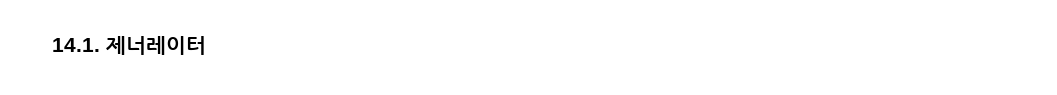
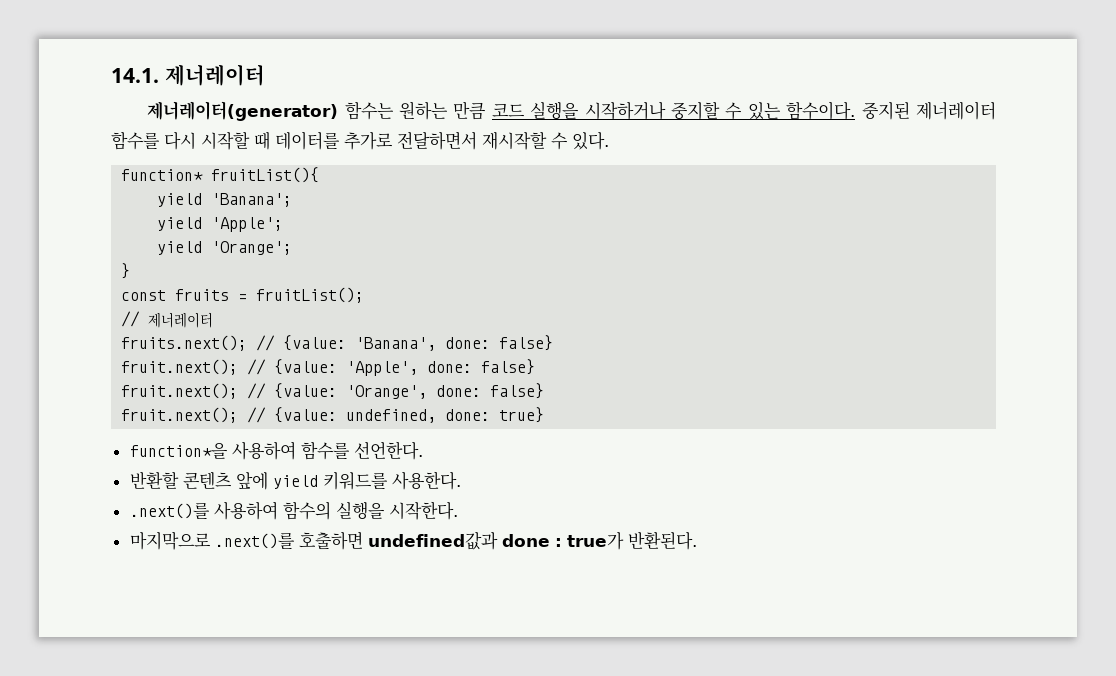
+ 제너레이터(generator) 함수는 원하는 만큼 코드 실행을 시작하거나 중지할 수 있는 함수이다. 중지된 제너레이터 함수를 다시 시작할 때 데이터를 추가로 전달하면서 재시작할 수 있다.
+ function* fruitList(){
+ yield 'Banana';
+ yield 'Apple';
+ yield 'Orange';
+ }
+ const fruits = fruitList();
+ // 제너레이터
+ fruits.next(); // {value: 'Banana', done: false}
+ fruit.next(); // {value: 'Apple', done: false}
+ fruit.next(); // {value: 'Orange', done: false}
+ fruit.next(); // {value: undefined, done: true}
+ function*을 사용하여 함수를 선언한다.
+ 반환할 콘텐츠 앞에 yield 키워드를 사용한다.
+ .next()를 사용하여 함수의 실행을 시작한다.
+ 마지막으로 .next()를 호출하면 undefined값과 done : true가 반환된다.

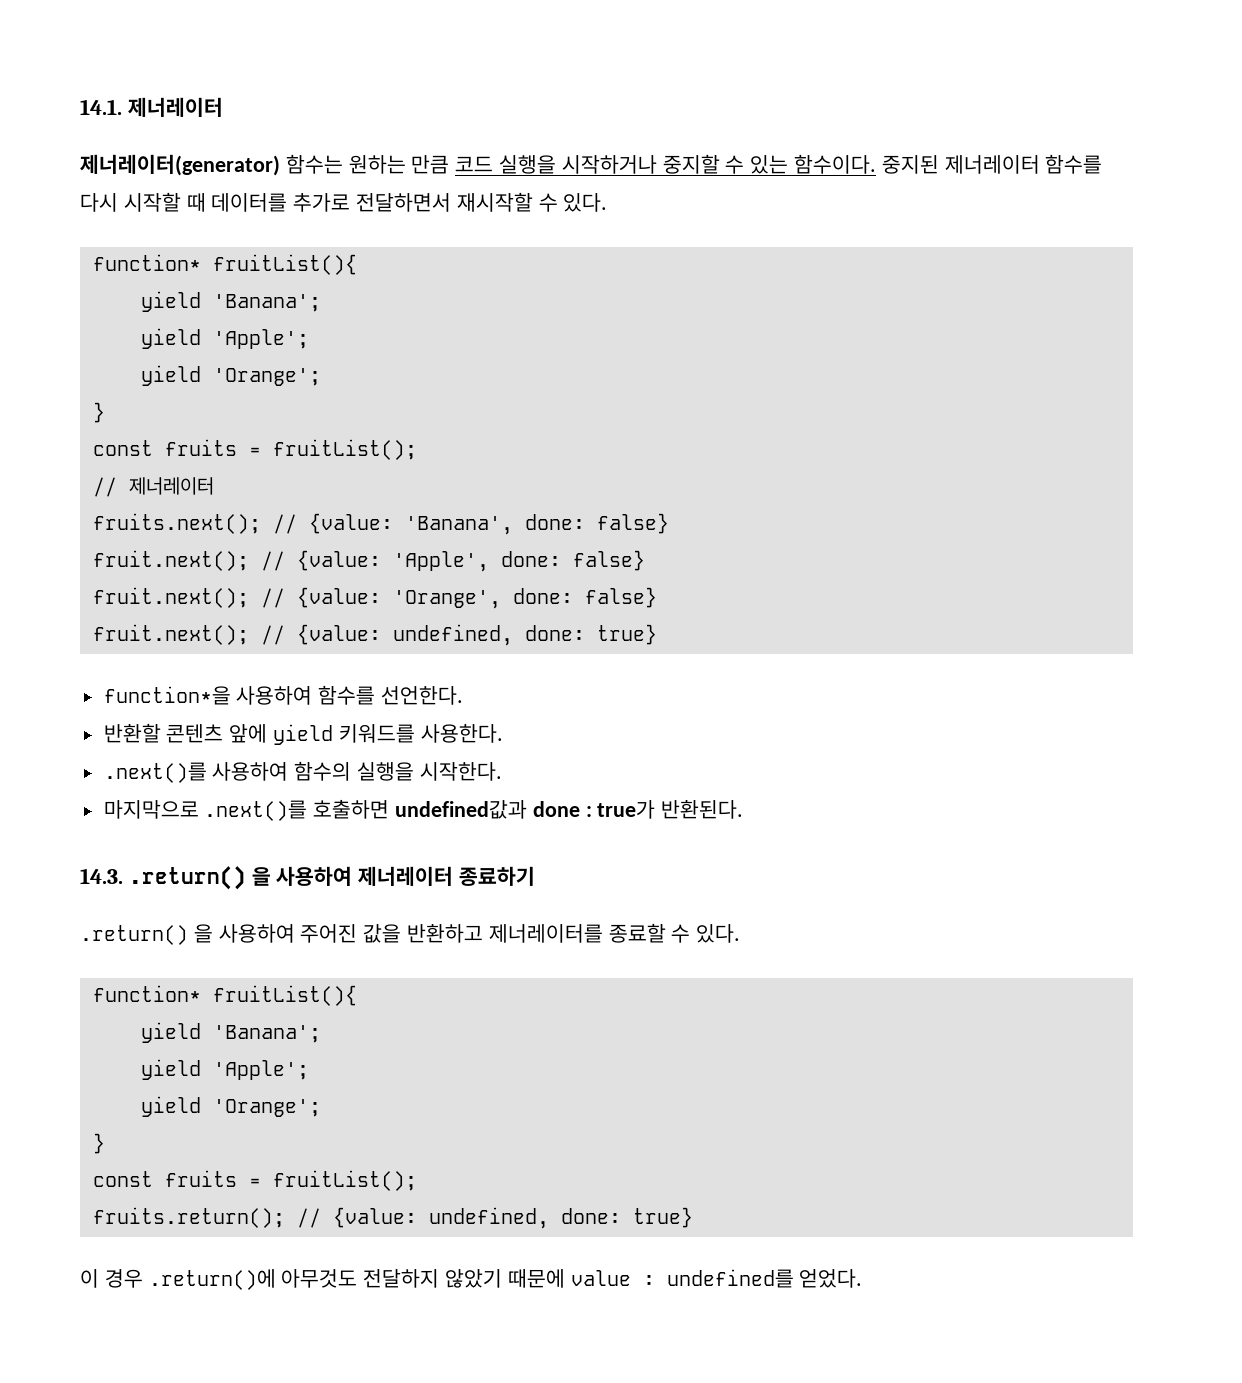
+ 14.3. .return() 을 사용하여 제너레이터 종료하기
+ .return() 을 사용하여 주어진 값을 반환하고 제너레이터를 종료할 수 있다.
+ function* fruitList(){
+ yield 'Banana';
+ yield 'Apple';
+ yield 'Orange';
+ }
+ const fruits = fruitList();
+ fruits.return(); // {value: undefined, done: true}
+ 이 경우 .return()에 아무것도 전달하지 않았기 때문에 value : undefined를 얻었다.

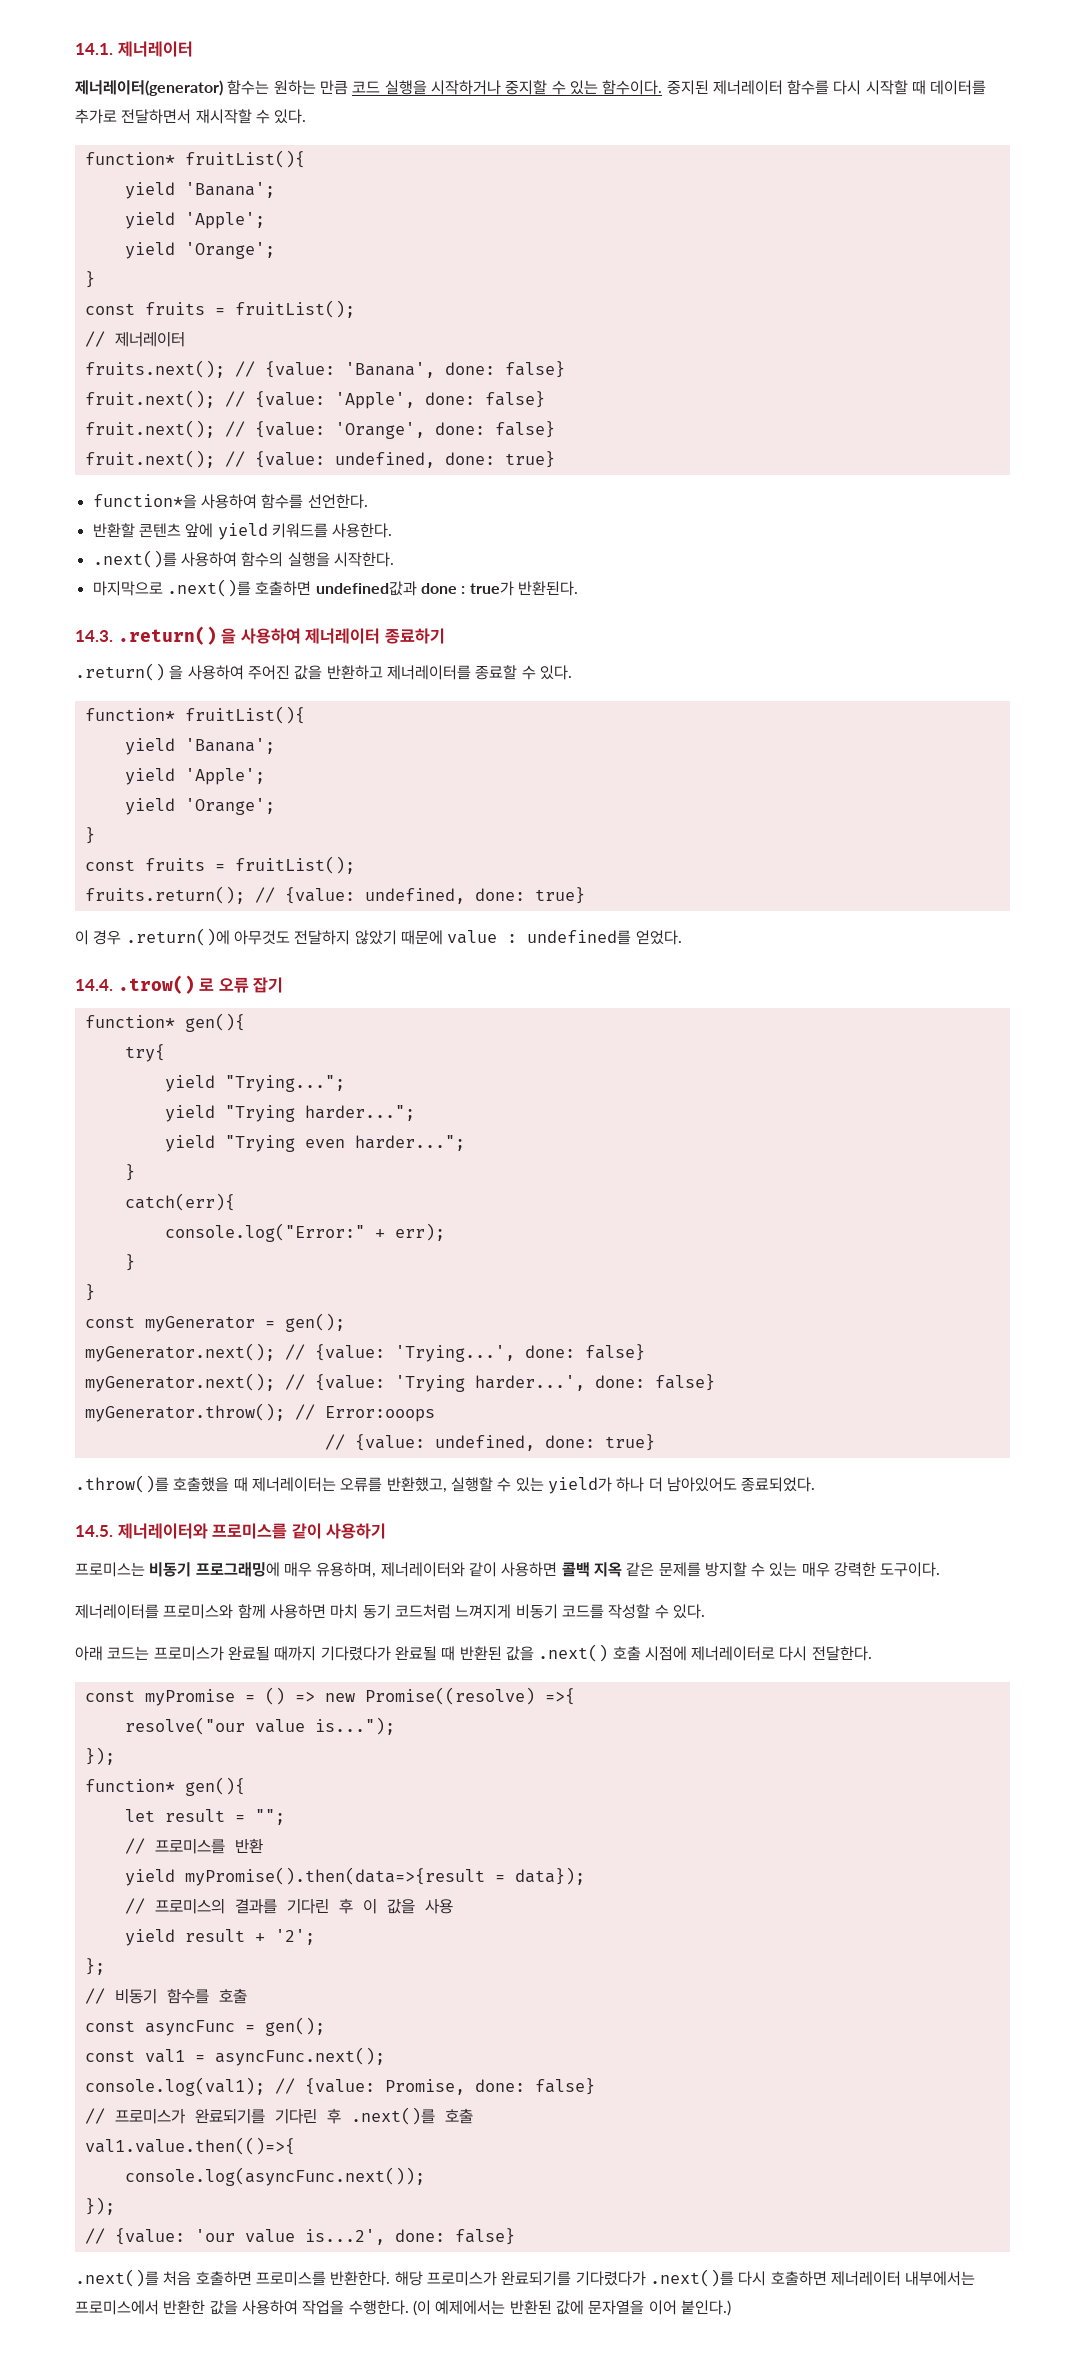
+ 14.4. .trow() 로 오류 잡기
+ function* gen(){
+ try{
+ yield "Trying...";
+ yield "Trying harder...";
+ yield "Trying even harder...";
+ }
+ catch(err){
+ console.log("Error:" + err);
+ }
+ }
+ const myGenerator = gen();
+ myGenerator.next(); // {value: 'Trying...', done: false}
+ myGenerator.next(); // {value: 'Trying harder...', done: false}
+ myGenerator.throw(); // Error:ooops
+ // {value: undefined, done: true}
+ .throw()를 호출했을 때 제너레이터는 오류를 반환했고, 실행할 수 있는 yield가 하나 더 남아있어도 종료되었다.
+ 14.5. 제너레이터와 프로미스를 같이 사용하기
+ 프로미스는 비동기 프로그래밍에 매우 유용하며, 제너레이터와 같이 사용하면 콜백 지옥 같은 문제를 방지할 수 있는 매우 강력한 도구이다.
+ 제너레이터를 프로미스와 함께 사용하면 마치 동기 코드처럼 느껴지게 비동기 코드를 작성할 수 있다.
+ 아래 코드는 프로미스가 완료될 때까지 기다렸다가 완료될 때 반환된 값을 .next() 호출 시점에 제너레이터로 다시 전달한다.
+ const myPromise = () => new Promise((resolve) =>{
+ resolve("our value is...");
+ });
+ function* gen(){
+ let result = "";
+ // 프로미스를 반환
+ yield myPromise().then(data=>{result = data});
+ // 프로미스의 결과를 기다린 후 이 값을 사용
+ yield result + '2';
+ };
+ // 비동기 함수를 호출
+ const asyncFunc = gen();
+ const val1 = asyncFunc.next();
+ console.log(val1); // {value: Promise, done: false}
+ // 프로미스가 완료되기를 기다린 후 .next()를 호출
+ val1.value.then(()=>{
+ console.log(asyncFunc.next());
+ });
+ // {value: 'our value is...2', done: false}
+ .next()를 처음 호출하면 프로미스를 반환한다. 해당 프로미스가 완료되기를 기다렸다가 .next()를 다시 호출하면 제너레이터 내부에서는 프로미스에서 반환한 값을 사용하여 작업을 수행한다. (이 예제에서는 반환된 값에 문자열을 이어 붙인다.)

